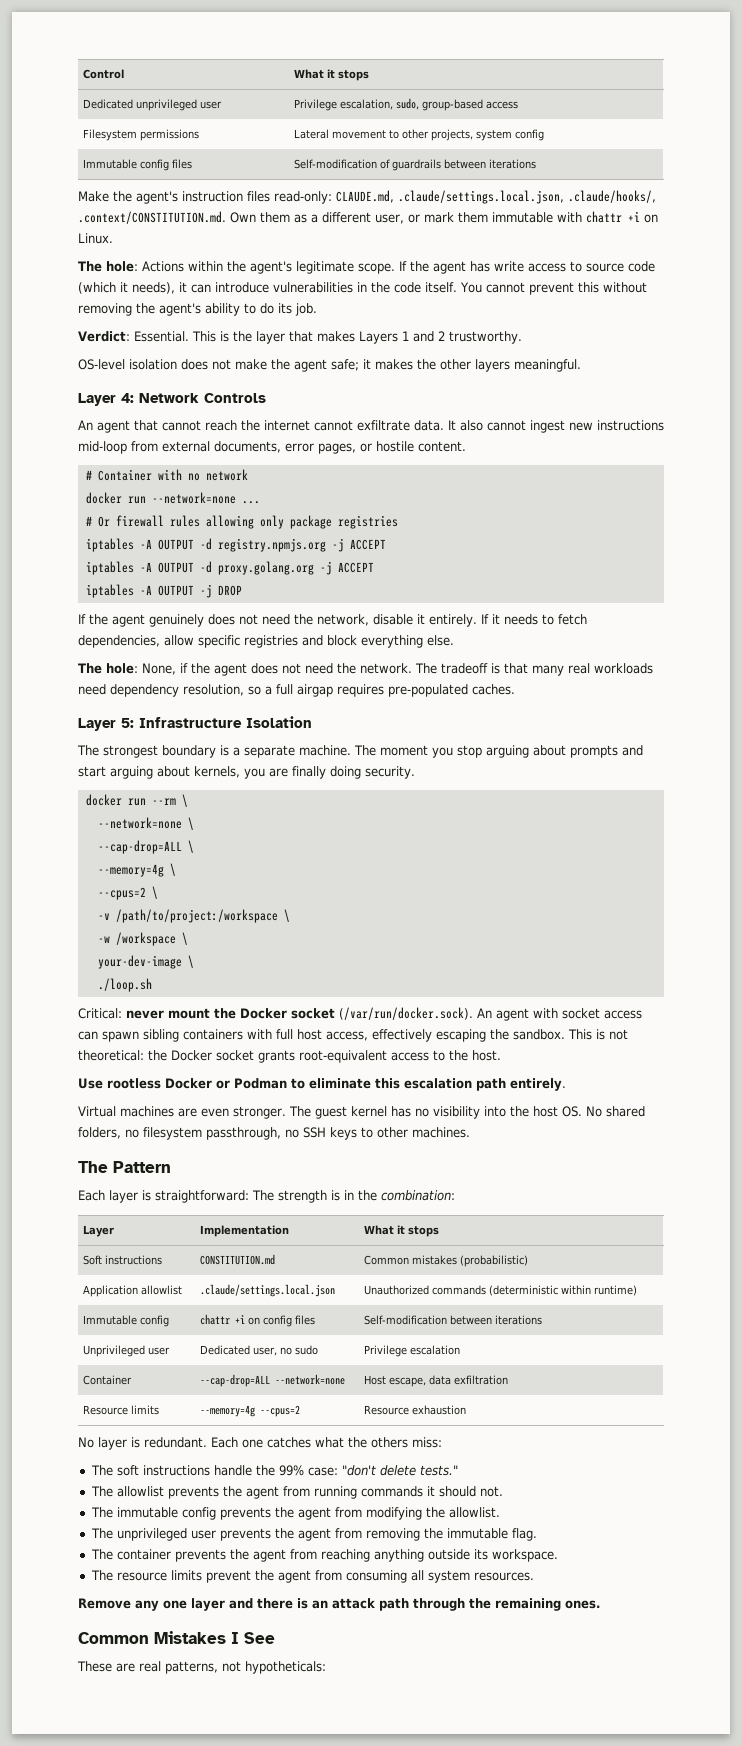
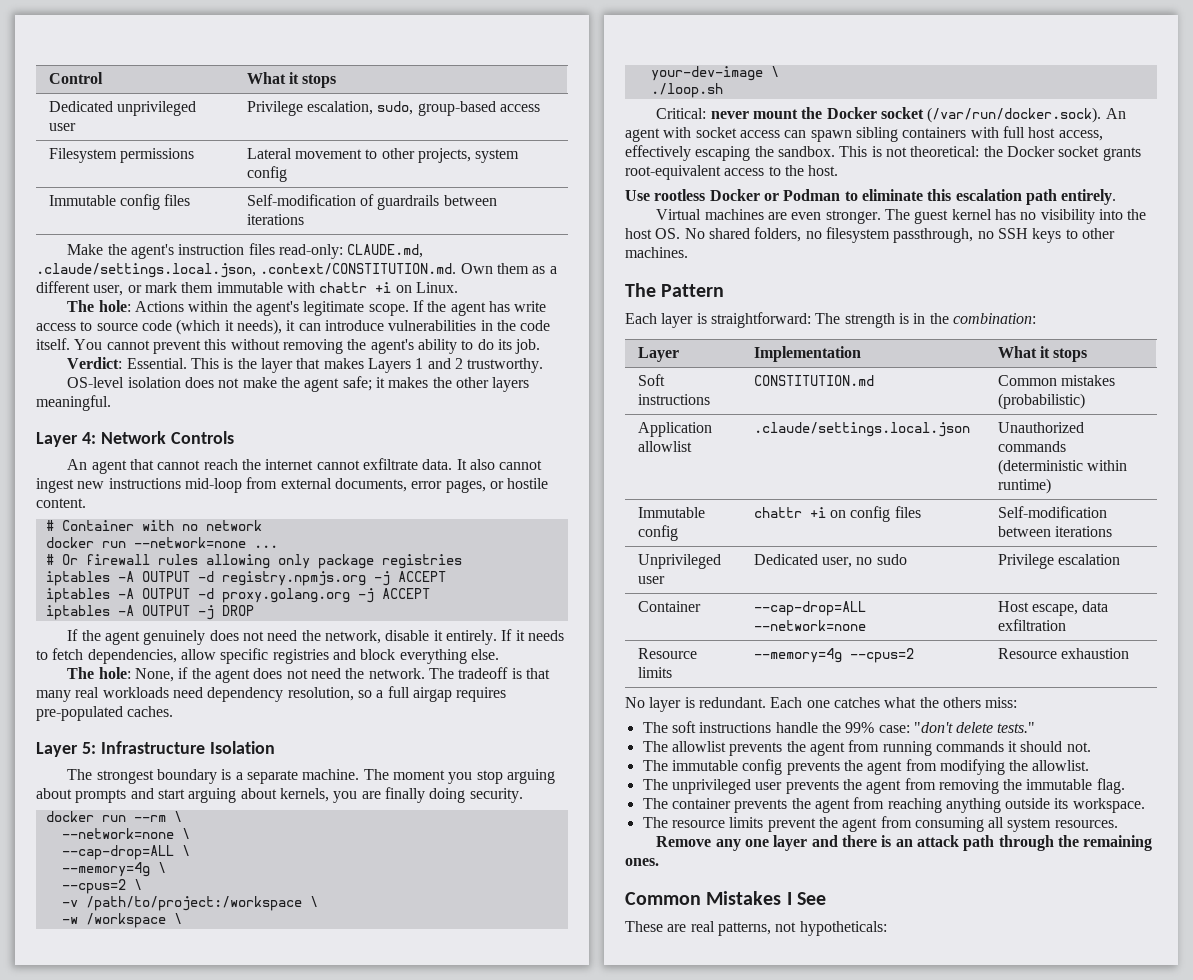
- Make the agent's instruction files read-only: CLAUDE.md, .claude/settings.local.json, .claude/hooks/, .context/CONSTITUTION.md. Own them as a different user, or mark them immutable with chattr +i on Linux.
+ Make the agent's instruction files read-only: CLAUDE.md, .claude/settings.local.json, .context/CONSTITUTION.md. Own them as a different user, or mark them immutable with chattr +i on Linux.

